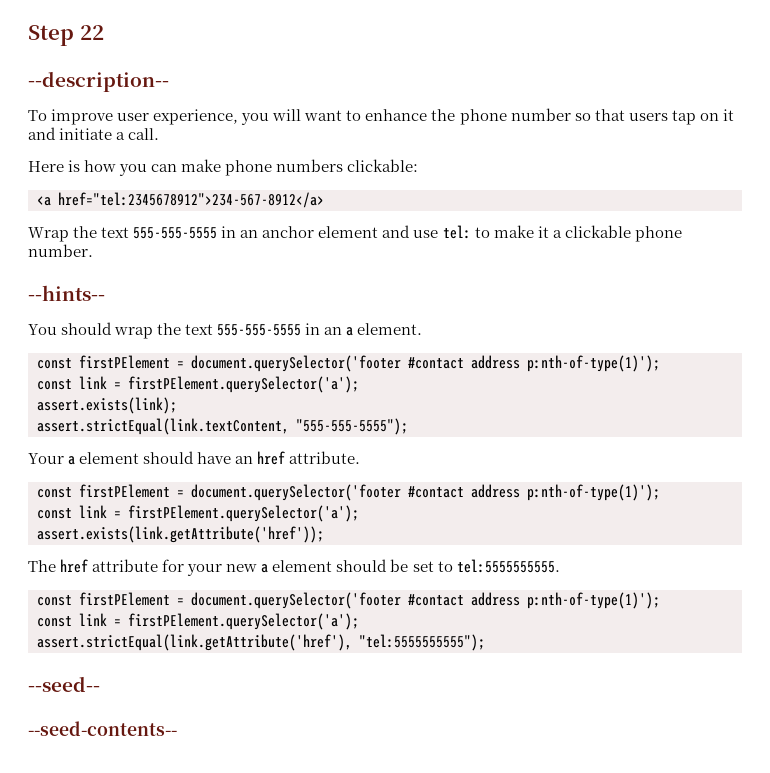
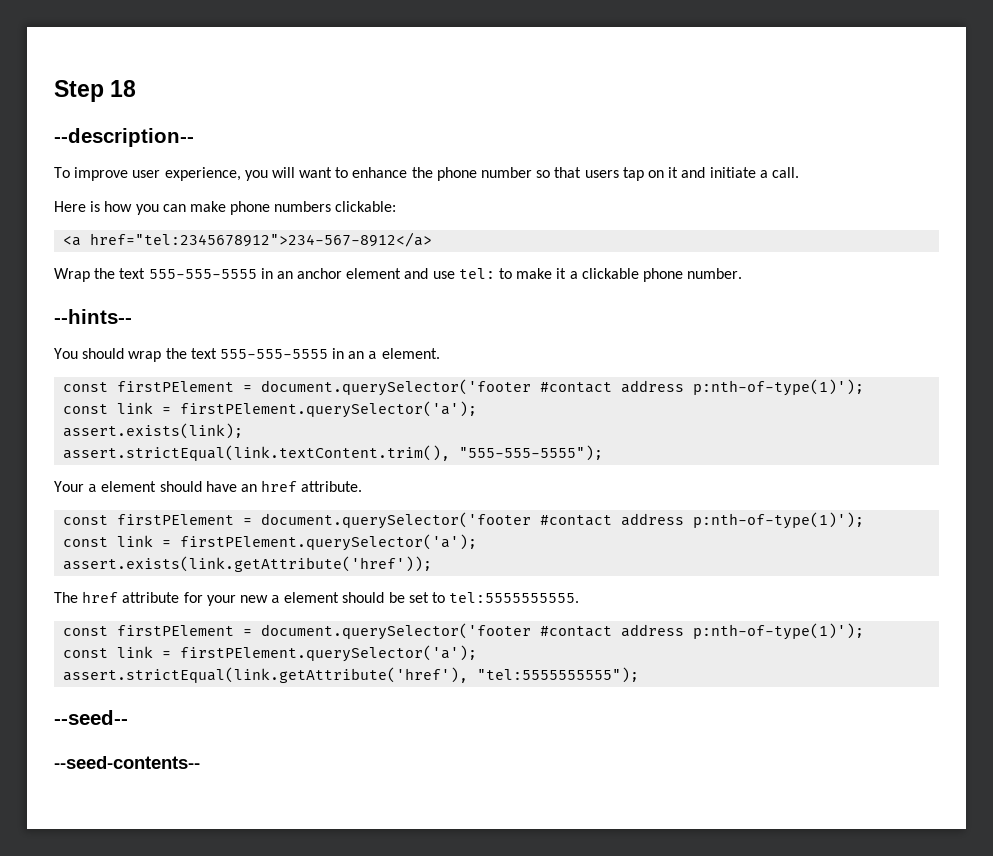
- Step 22
+ Step 18
- assert.strictEqual(link.textContent, "555-555-5555");
+ assert.strictEqual(link.textContent.trim(), "555-555-5555");

